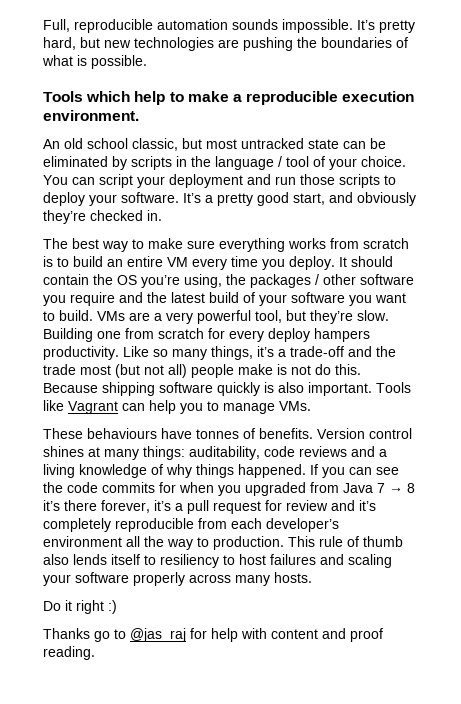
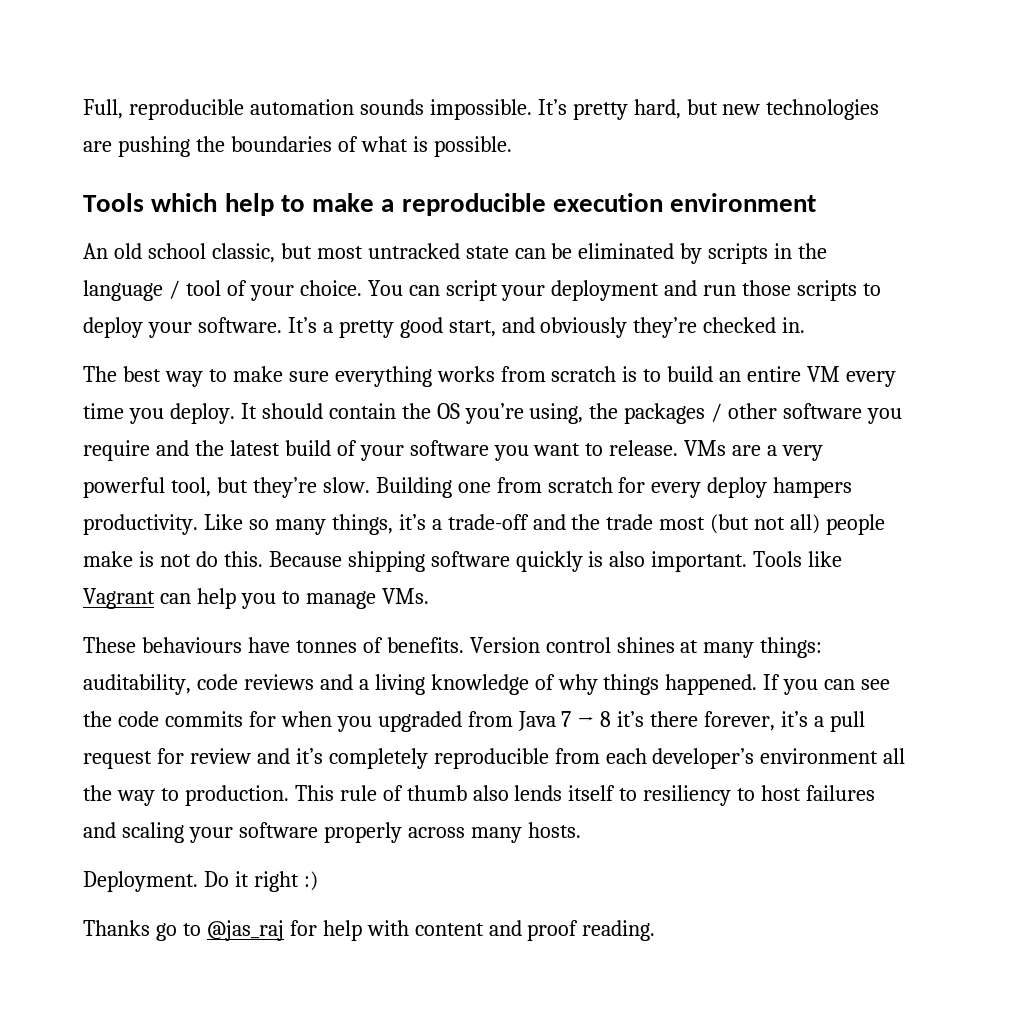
- Tools which help to make a reproducible execution environment.
+ Tools which help to make a reproducible execution environment
- It should contain the OS you’re using, the packages / other software you require and the latest build of your software you want to build.
+ It should contain the OS you’re using, the packages / other software you require and the latest build of your software you want to release.
+ Deployment.

